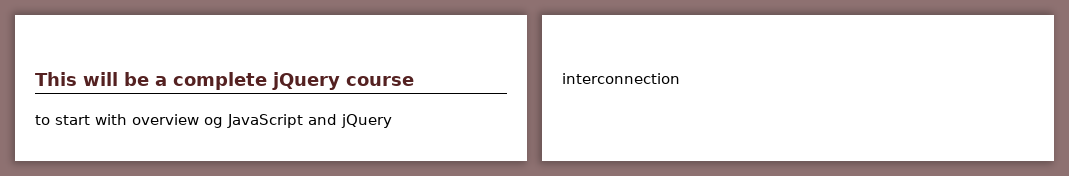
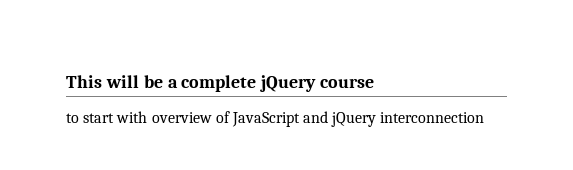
- to start with overview og JavaScript and jQuery interconnection
+ to start with overview of JavaScript and jQuery interconnection

